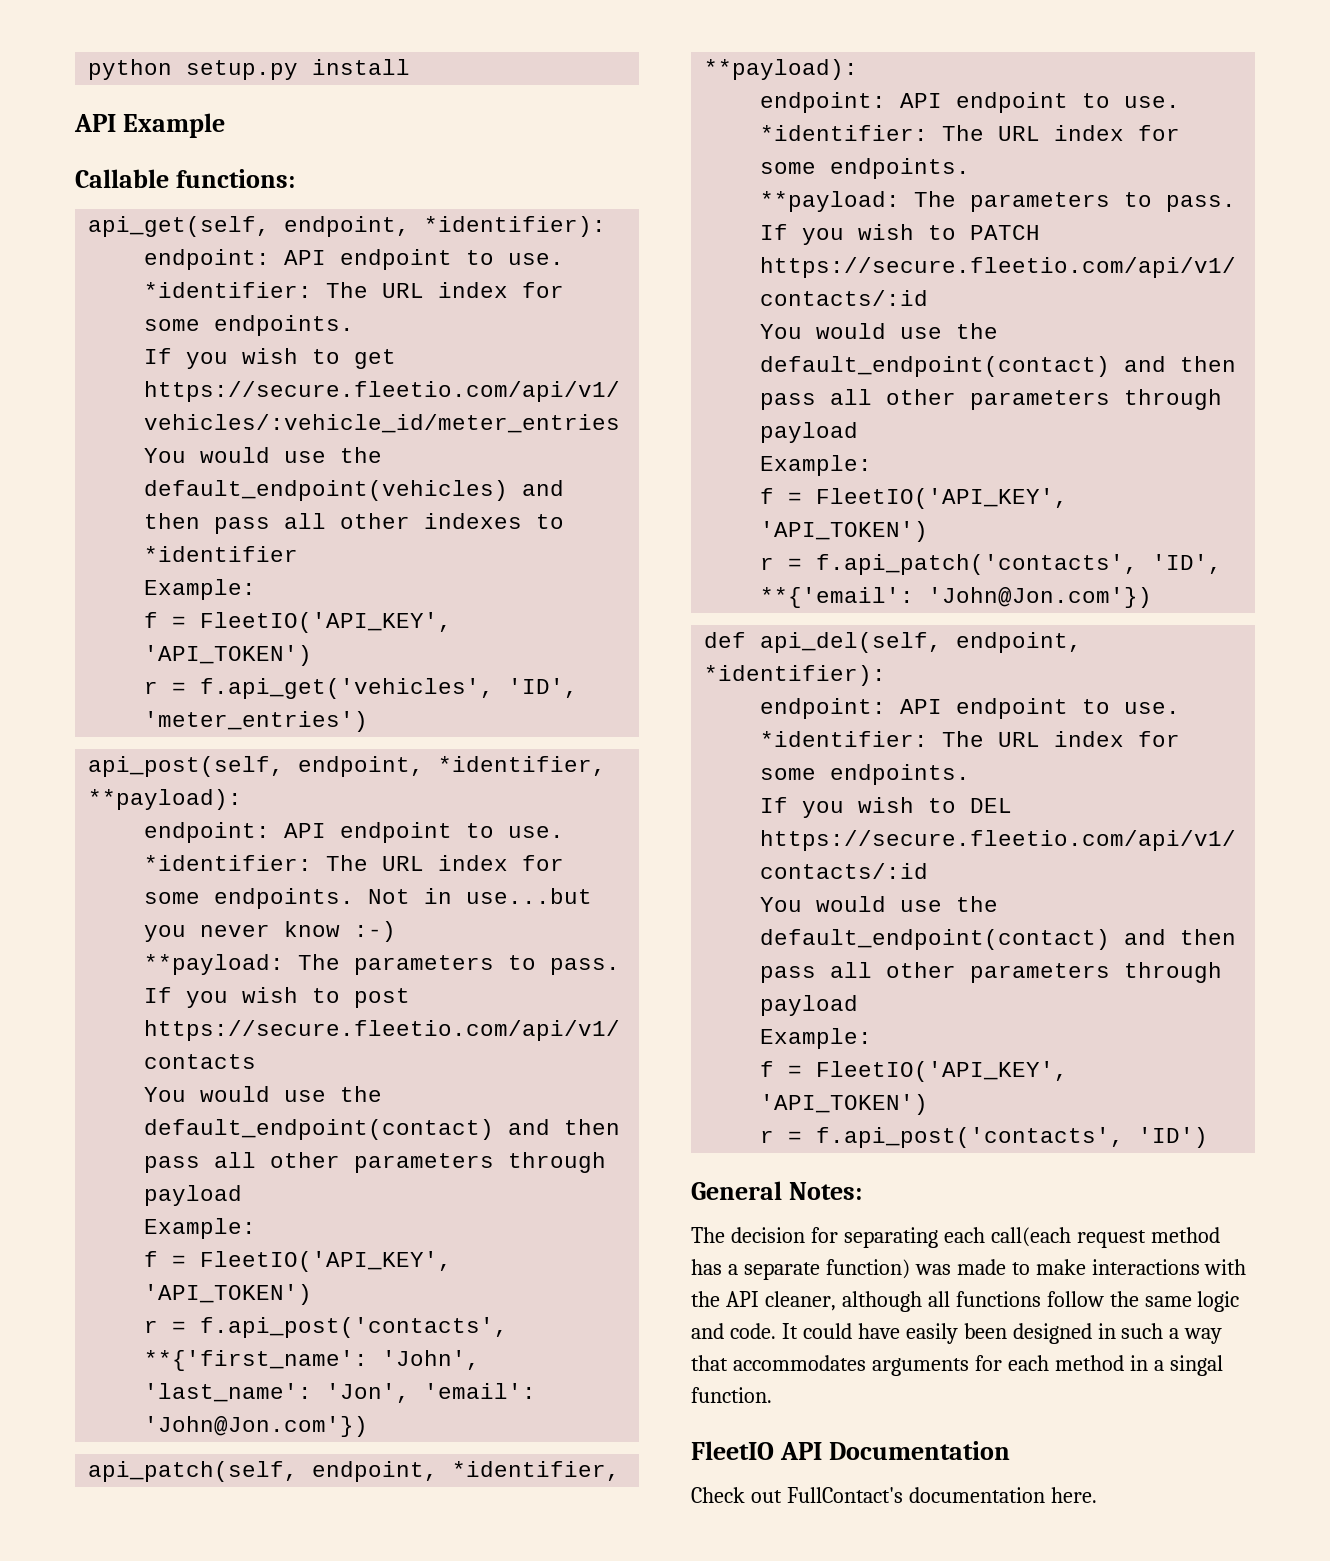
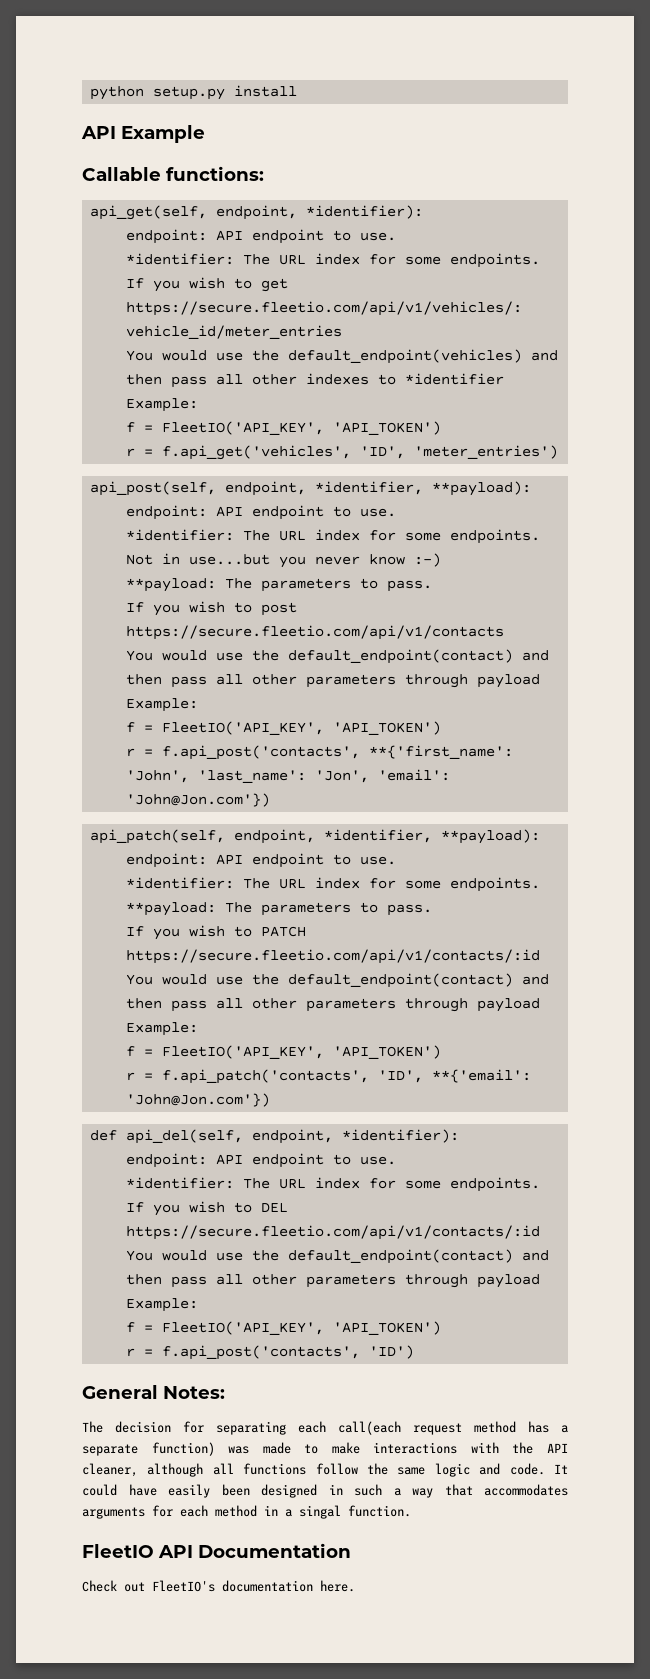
- Check out FullContact's documentation here.
+ Check out FleetIO's documentation here.

